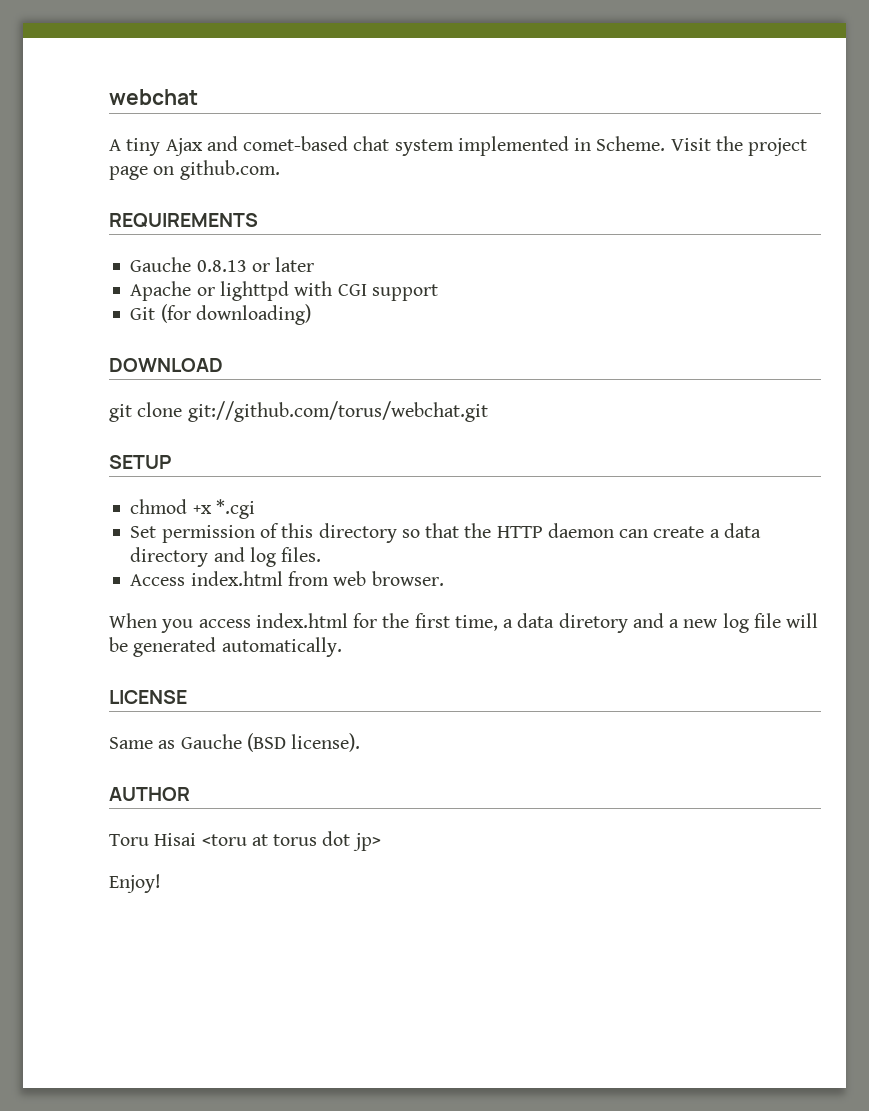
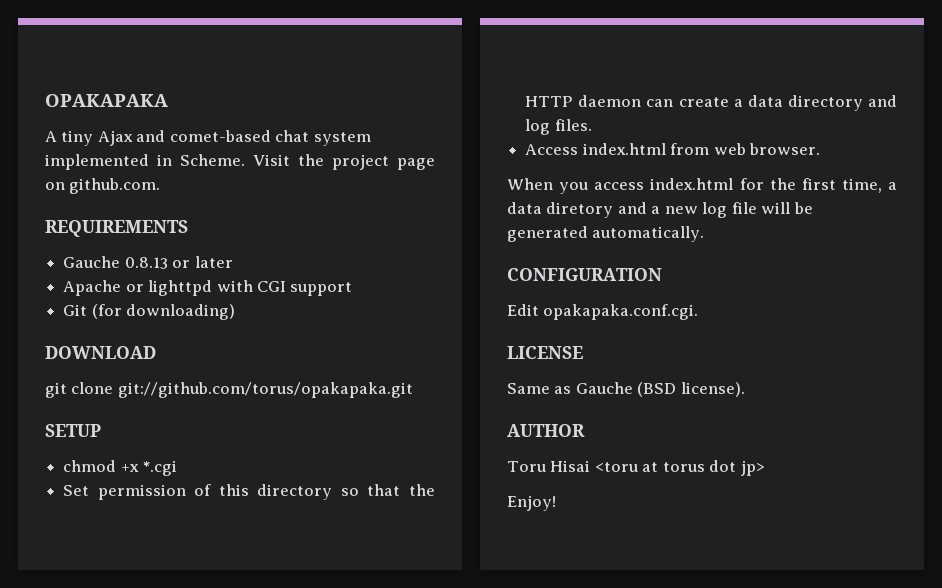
- webchat
+ OPAKAPAKA
- git clone git://github.com/torus/webchat.git
+ git clone git://github.com/torus/opakapaka.git
+ CONFIGURATION
+ Edit opakapaka.conf.cgi.

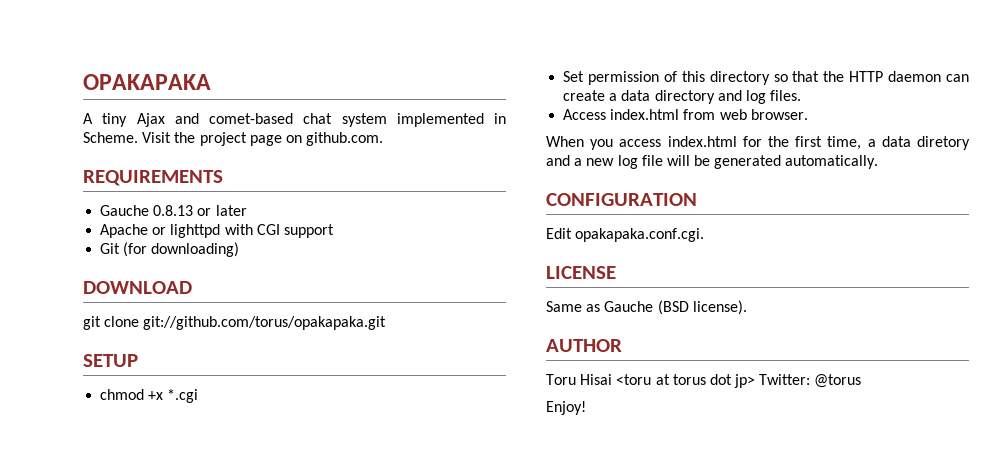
- Toru Hisai <toru at torus dot jp>
+ Toru Hisai <toru at torus dot jp> Twitter: @torus

